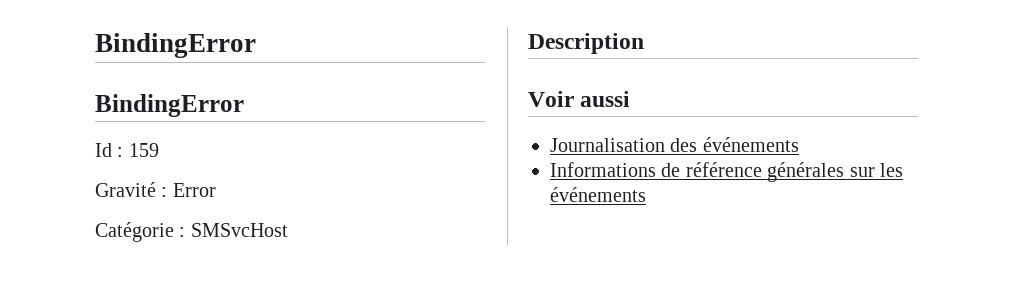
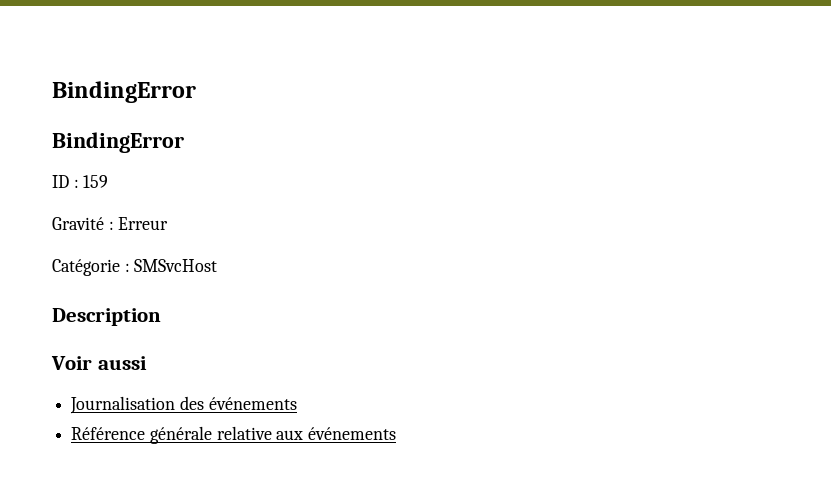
- Id : 159
+ ID : 159
- Gravité : Error
+ Gravité : Erreur
- Informations de référence générales sur les événements
+ Référence générale relative aux événements

